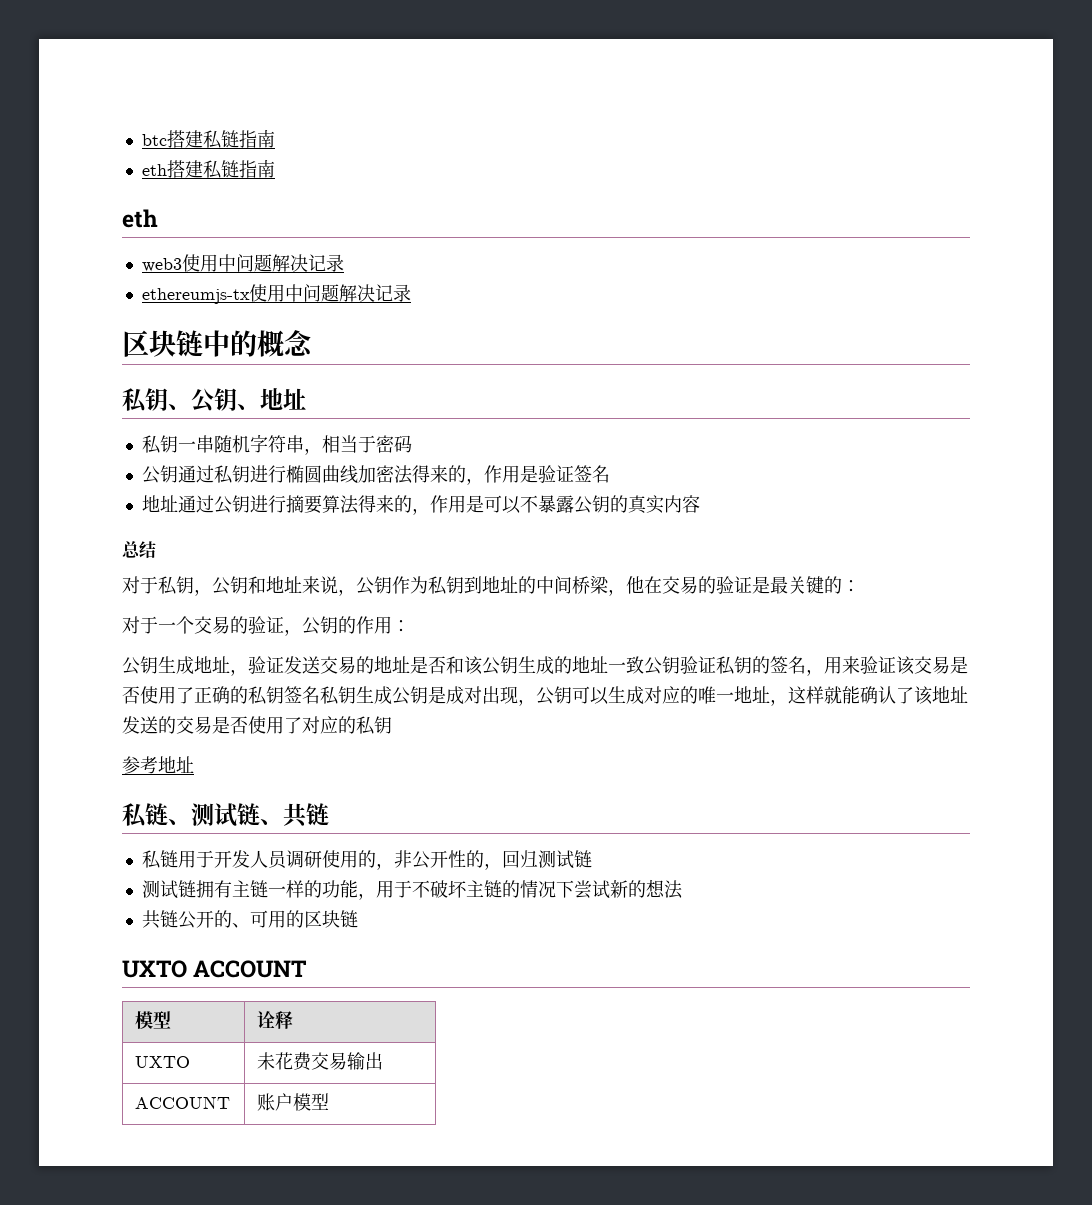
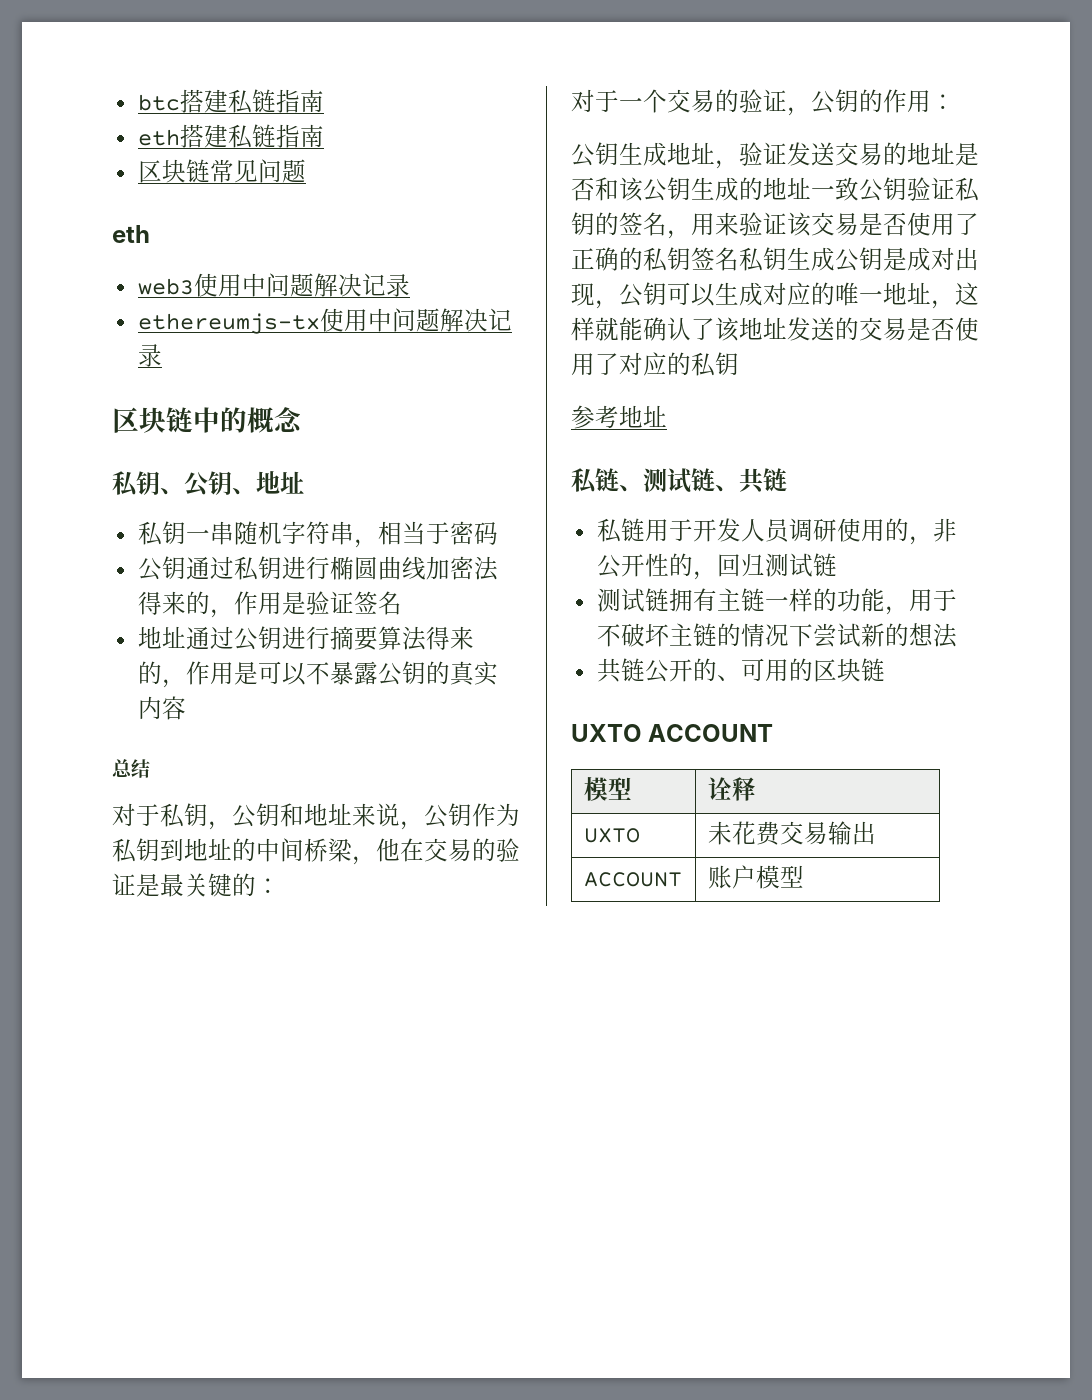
+ 区块链常见问题

